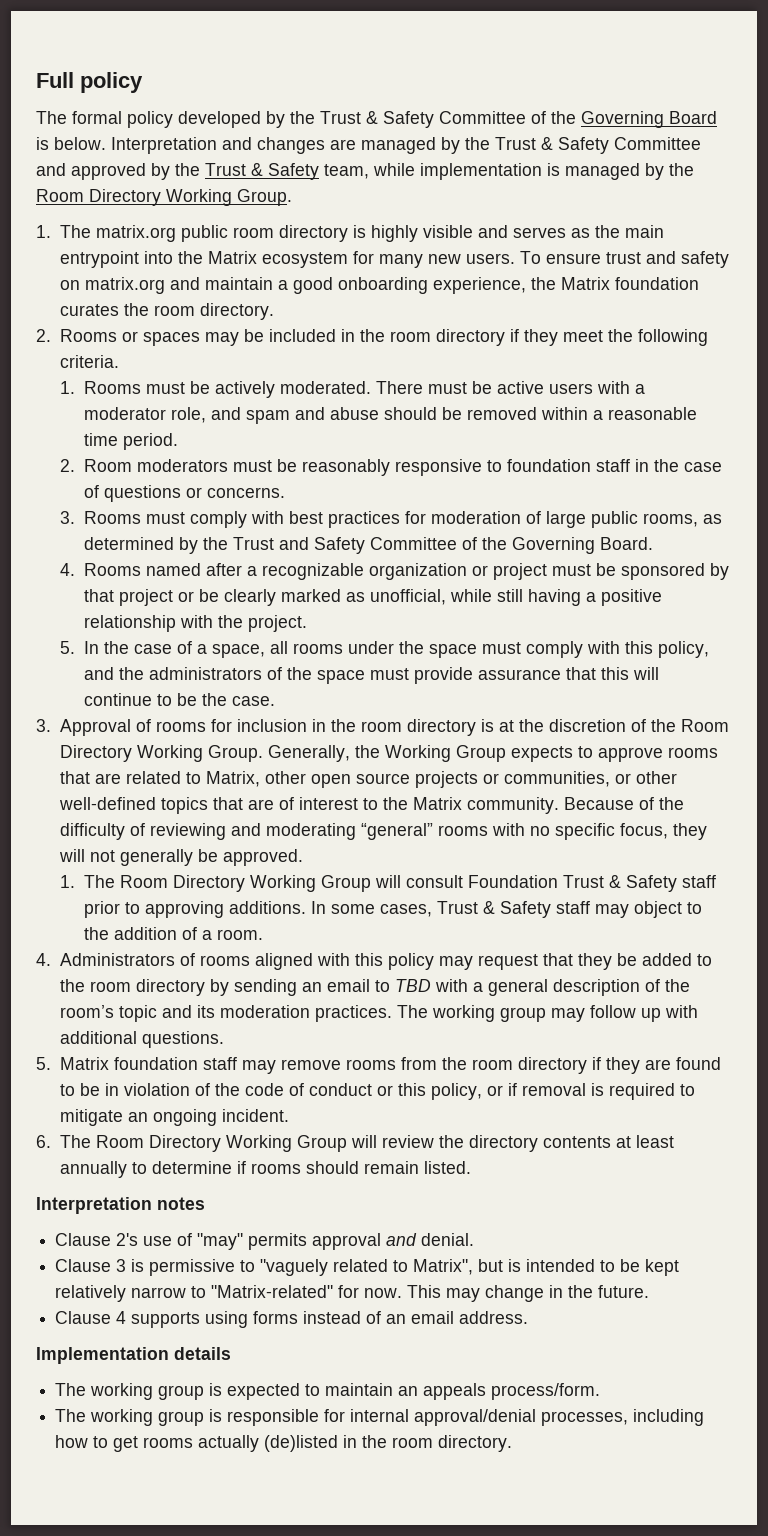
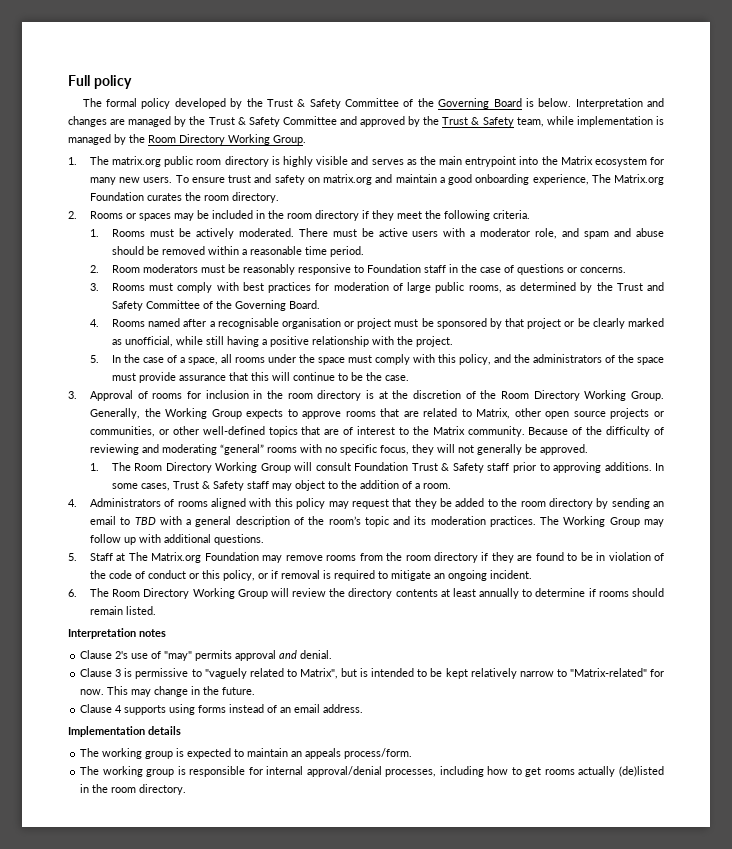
- To ensure trust and safety on matrix.org and maintain a good onboarding experience, the Matrix foundation curates the room directory.
+ To ensure trust and safety on matrix.org and maintain a good onboarding experience, The Matrix.org Foundation curates the room directory.
- 2. Room moderators must be reasonably responsive to foundation staff in the case of questions or concerns.
+ 2. Room moderators must be reasonably responsive to Foundation staff in the case of questions or concerns.
- 4. Rooms named after a recognizable organization or project must be sponsored by that project or be clearly marked as unofficial, while still having a positive relationship with the project.
+ 4. Rooms named after a recognisable organisation or project must be sponsored by that project or be clearly marked as unofficial, while still having a positive relationship with the project.
- The working group may follow up with additional questions.
+ The Working Group may follow up with additional questions.
- 5. Matrix foundation staff may remove rooms from the room directory if they are found to be in violation of the code of conduct or this policy, or if removal is required to mitigate an ongoing incident.
+ 5. Staff at The Matrix.org Foundation may remove rooms from the room directory if they are found to be in violation of the code of conduct or this policy, or if removal is required to mitigate an ongoing incident.

